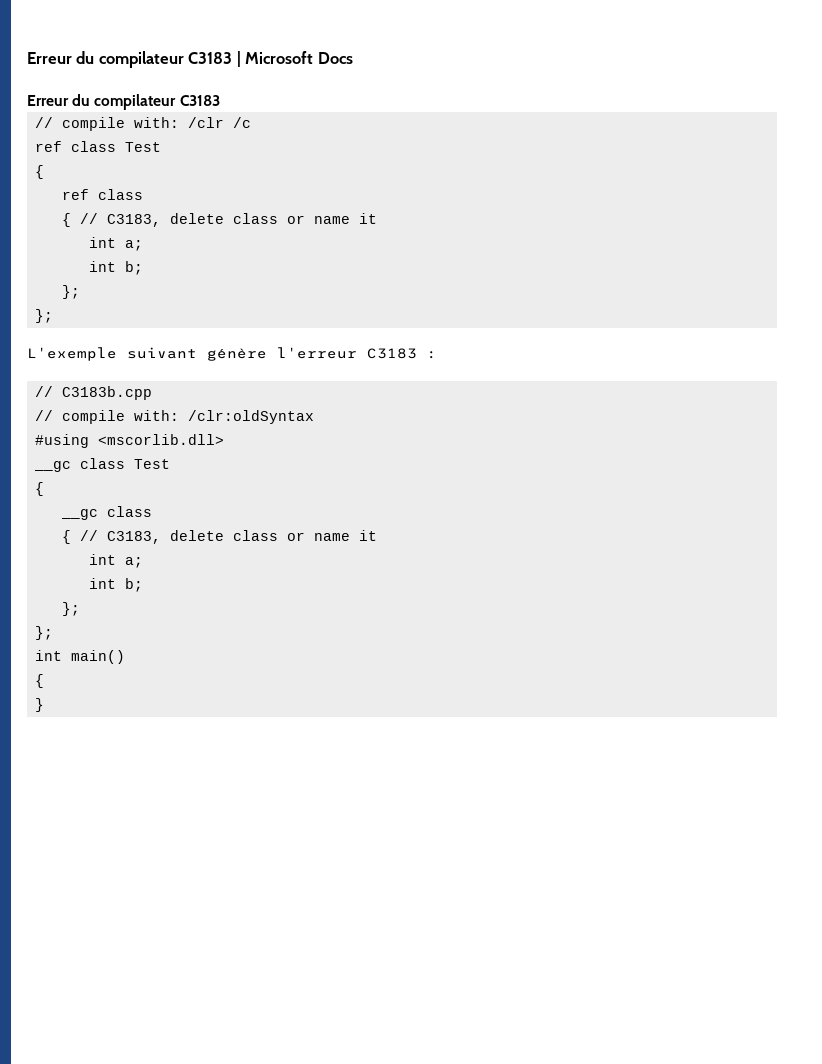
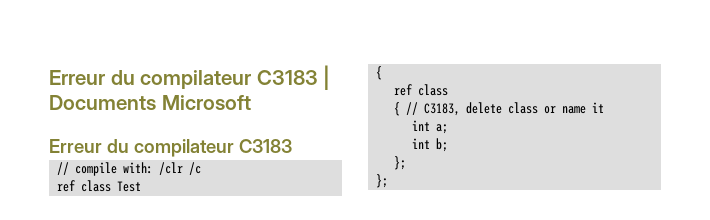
- Erreur du compilateur C3183 | Microsoft Docs
+ Erreur du compilateur C3183 | Documents Microsoft
- L'exemple suivant génère l'erreur C3183 :
- // C3183b.cpp
- // compile with: /clr:oldSyntax
- #using <mscorlib.dll>
- __gc class Test
- {
- __gc class
- { // C3183, delete class or name it
- int a;
- int b;
- };
- };
- int main()
- {
- }

